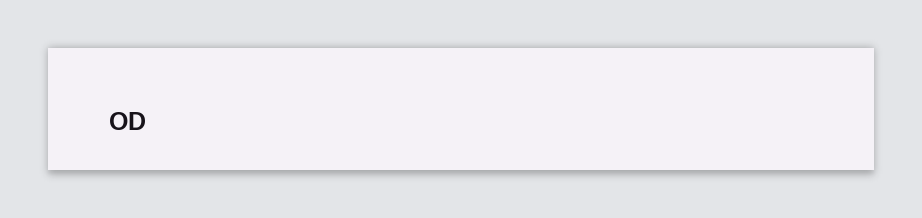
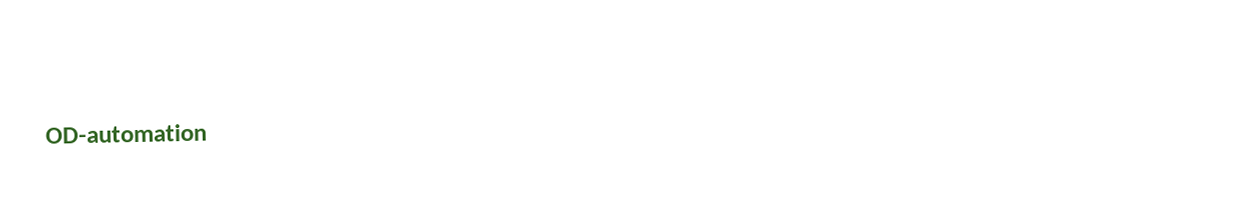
- OD
+ OD-automation

